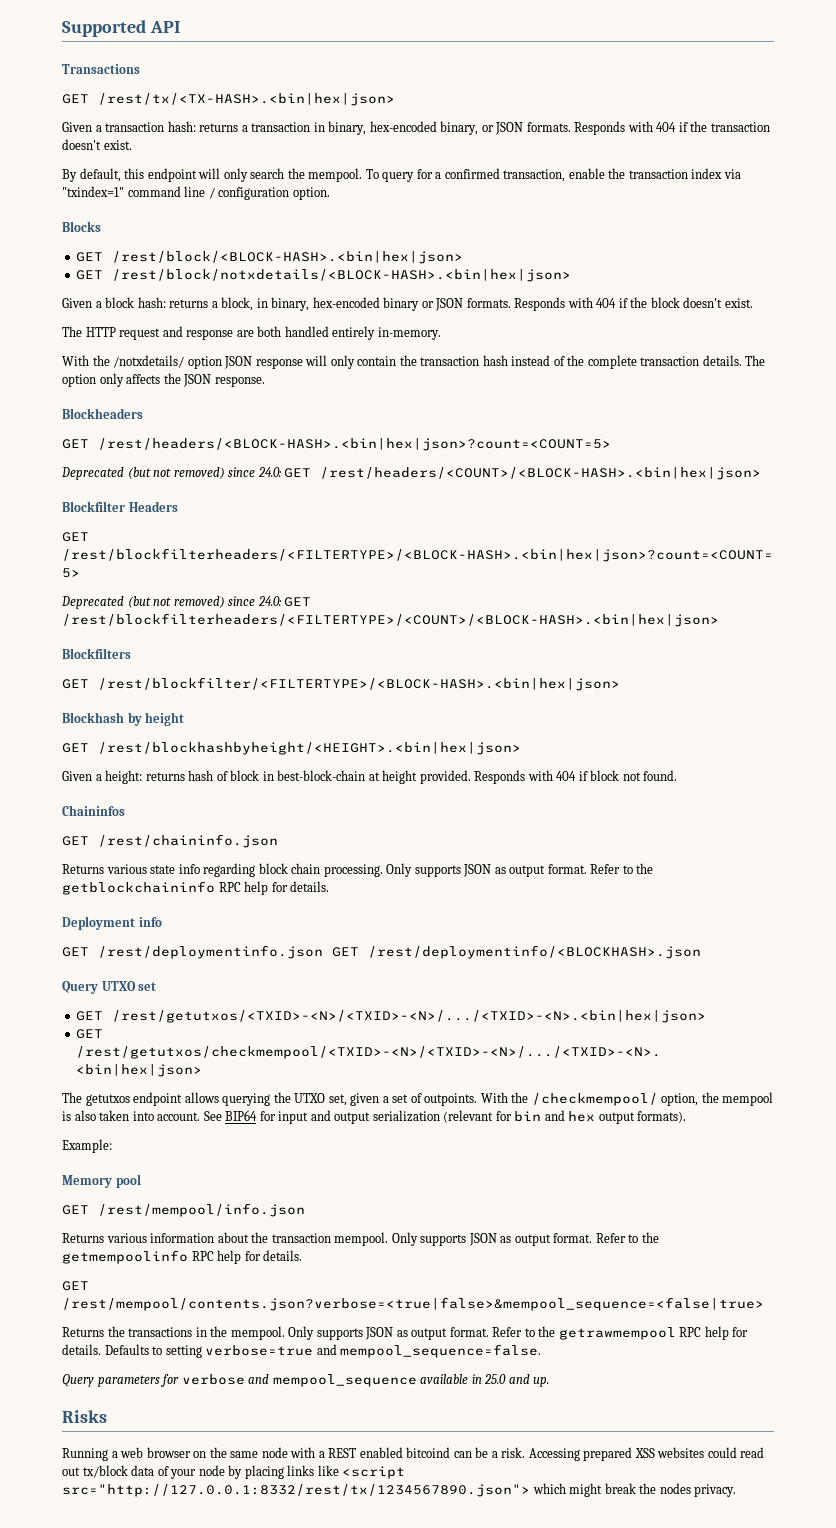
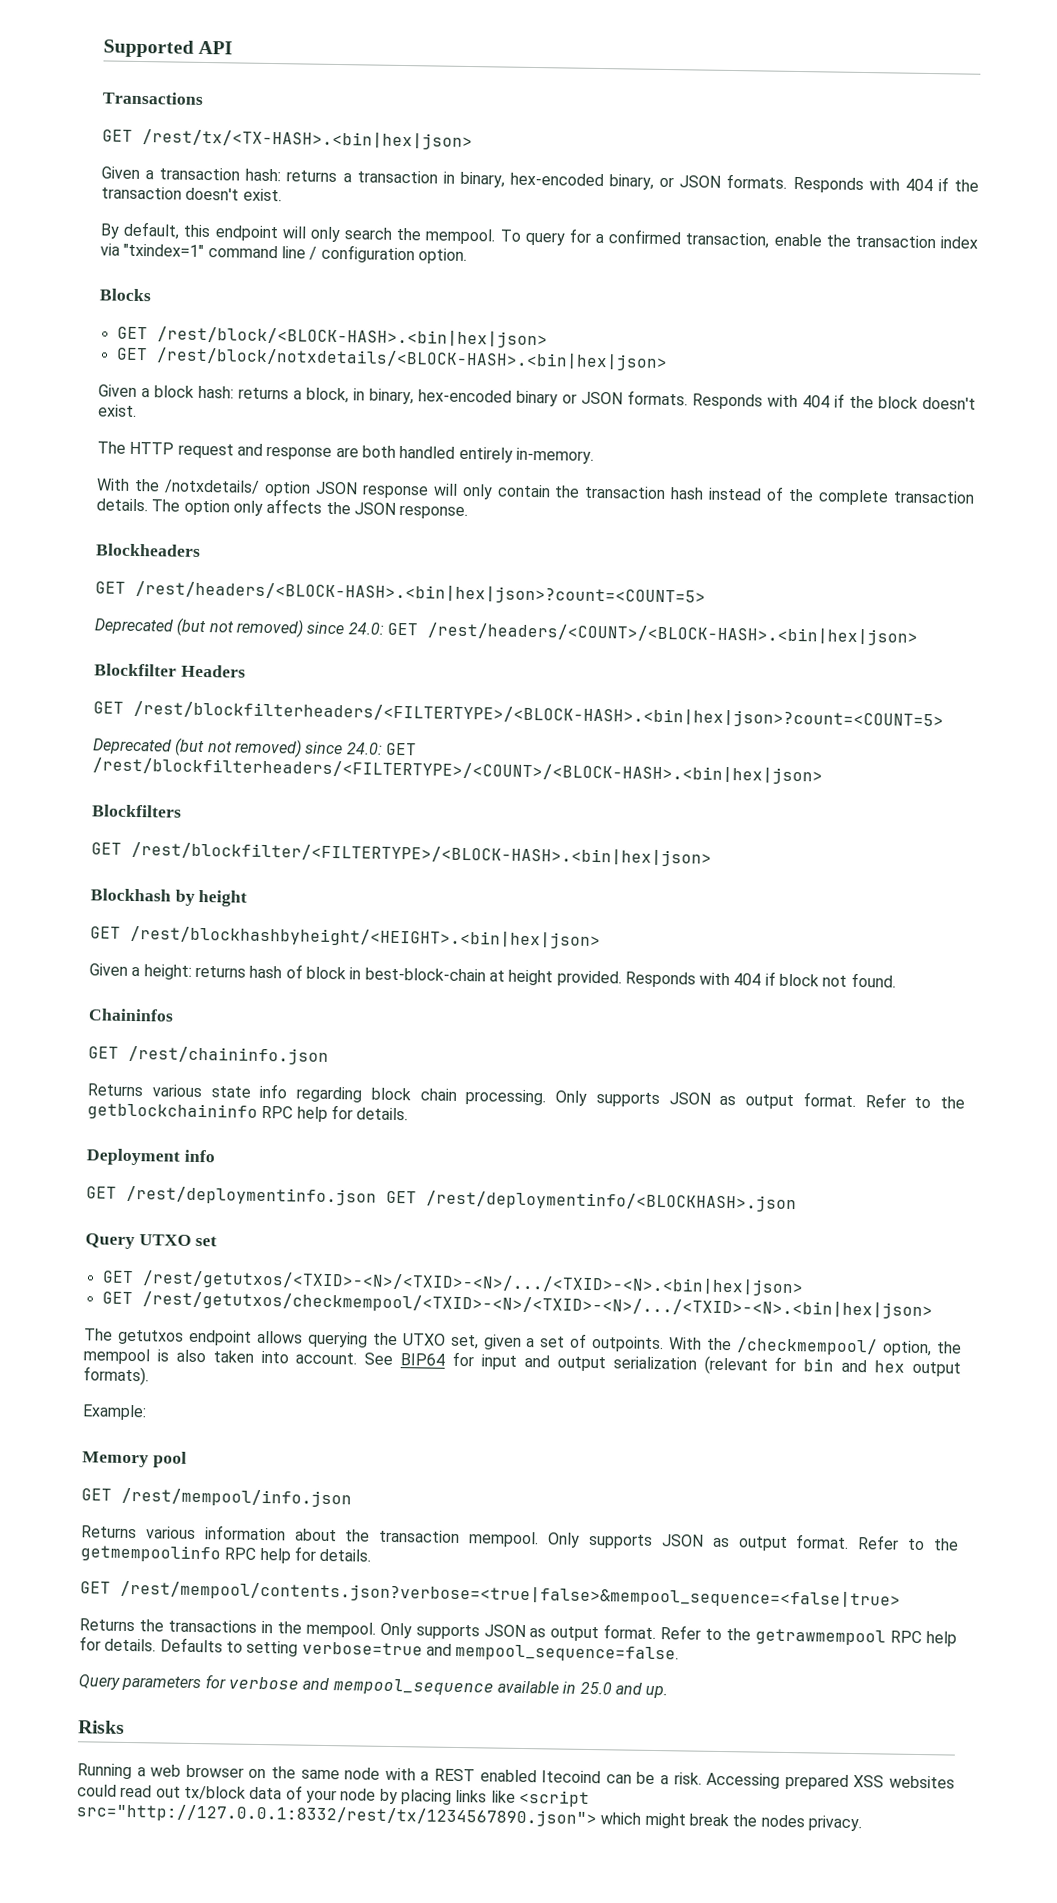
- Running a web browser on the same node with a REST enabled bitcoind can be a risk.
+ Running a web browser on the same node with a REST enabled Itecoind can be a risk.

